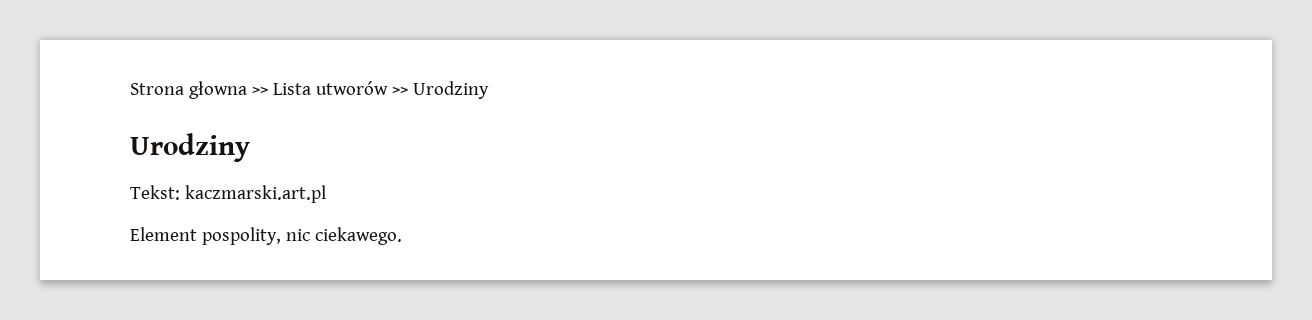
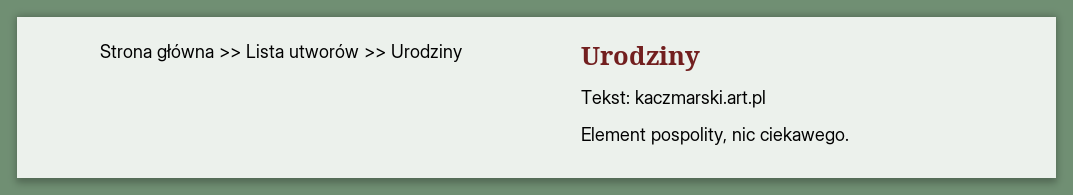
- Strona głowna >> Lista utworów >> Urodziny
+ Strona główna >> Lista utworów >> Urodziny

